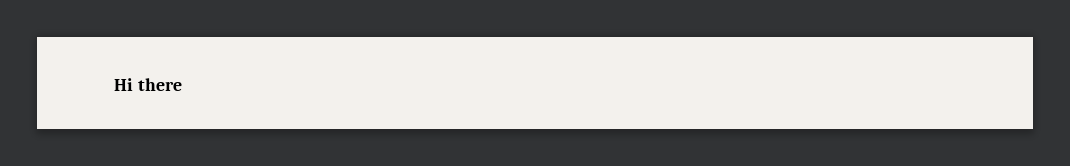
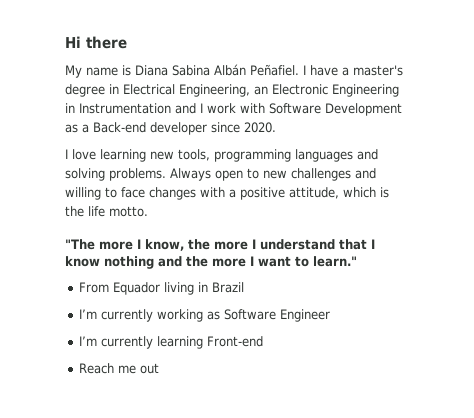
+ My name is Diana Sabina Albán Peñafiel. I have a master's degree in Electrical Engineering, an Electronic Engineering in Instrumentation and I work with Software Development as a Back-end developer since 2020.
+ I love learning new tools, programming languages and solving problems. Always open to new challenges and willing to face changes with a positive attitude, which is the life motto.
+ "The more I know, the more I understand that I know nothing and the more I want to learn."
+ From Equador living in Brazil
+ I’m currently working as Software Engineer
+ I’m currently learning Front-end
+ Reach me out

